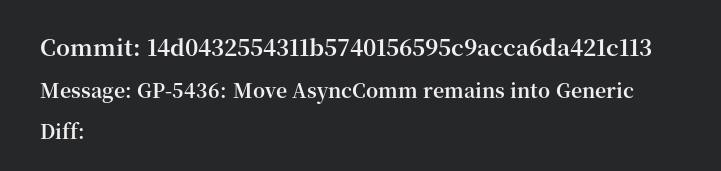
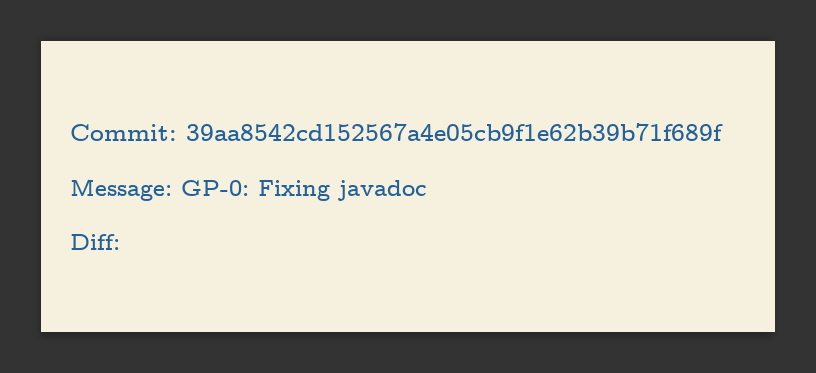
- Commit: 14d0432554311b5740156595c9acca6da421c113
+ Commit: 39aa8542cd152567a4e05cb9f1e62b39b71f689f
- Message: GP-5436: Move AsyncComm remains into Generic
+ Message: GP-0: Fixing javadoc

